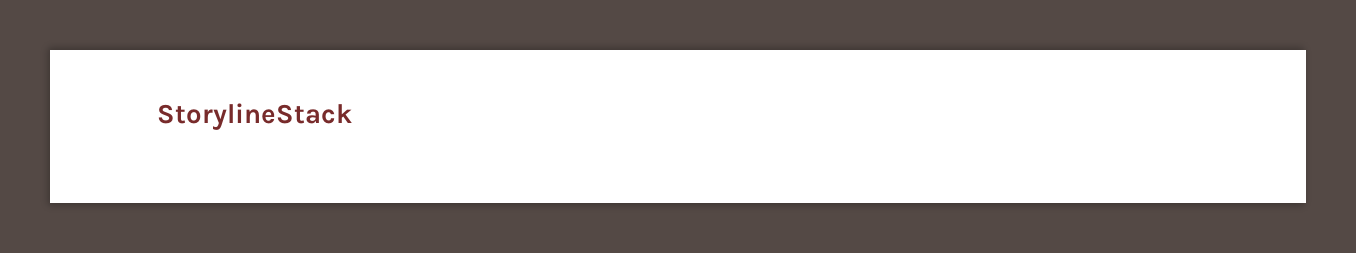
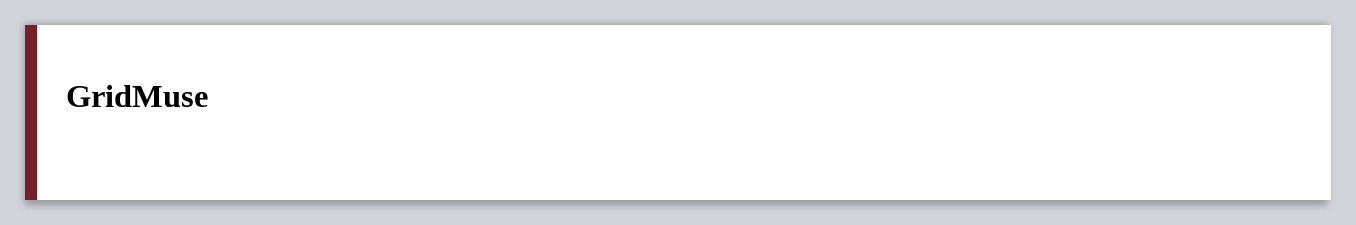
- StorylineStack
+ GridMuse

